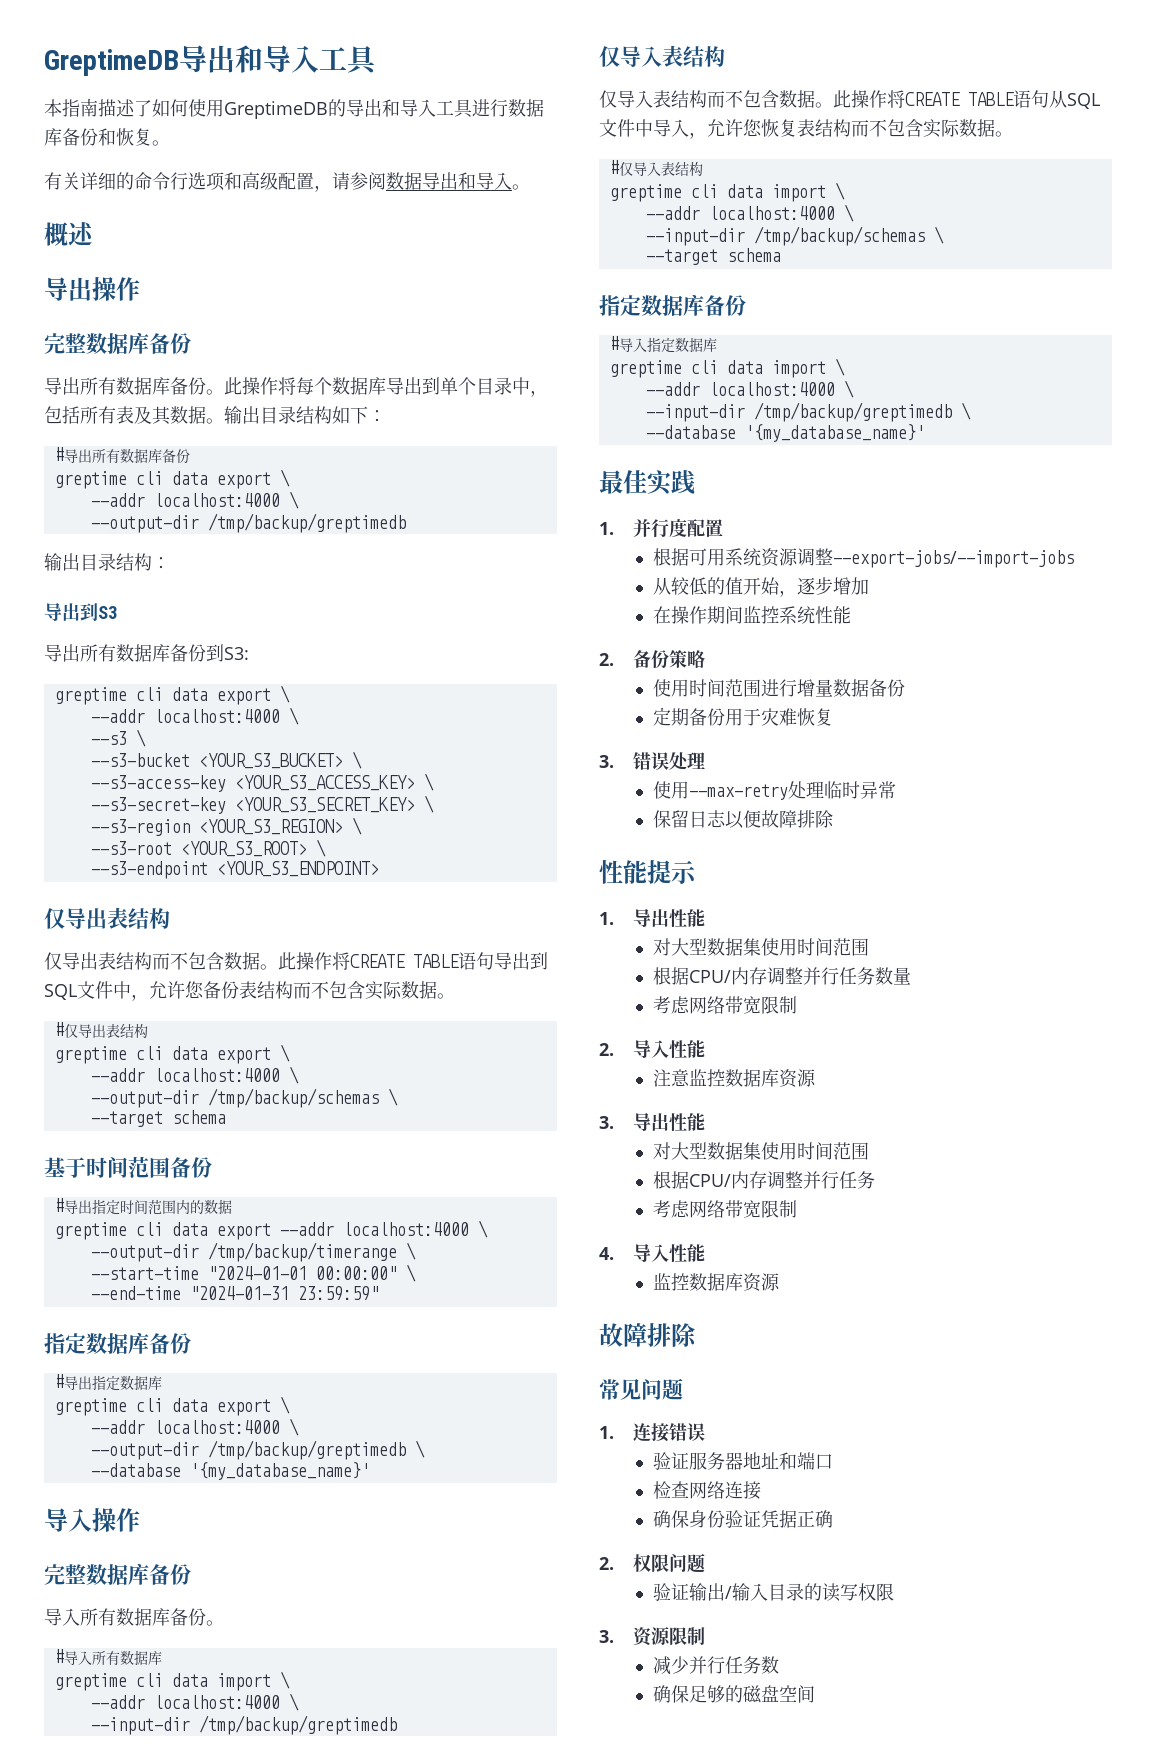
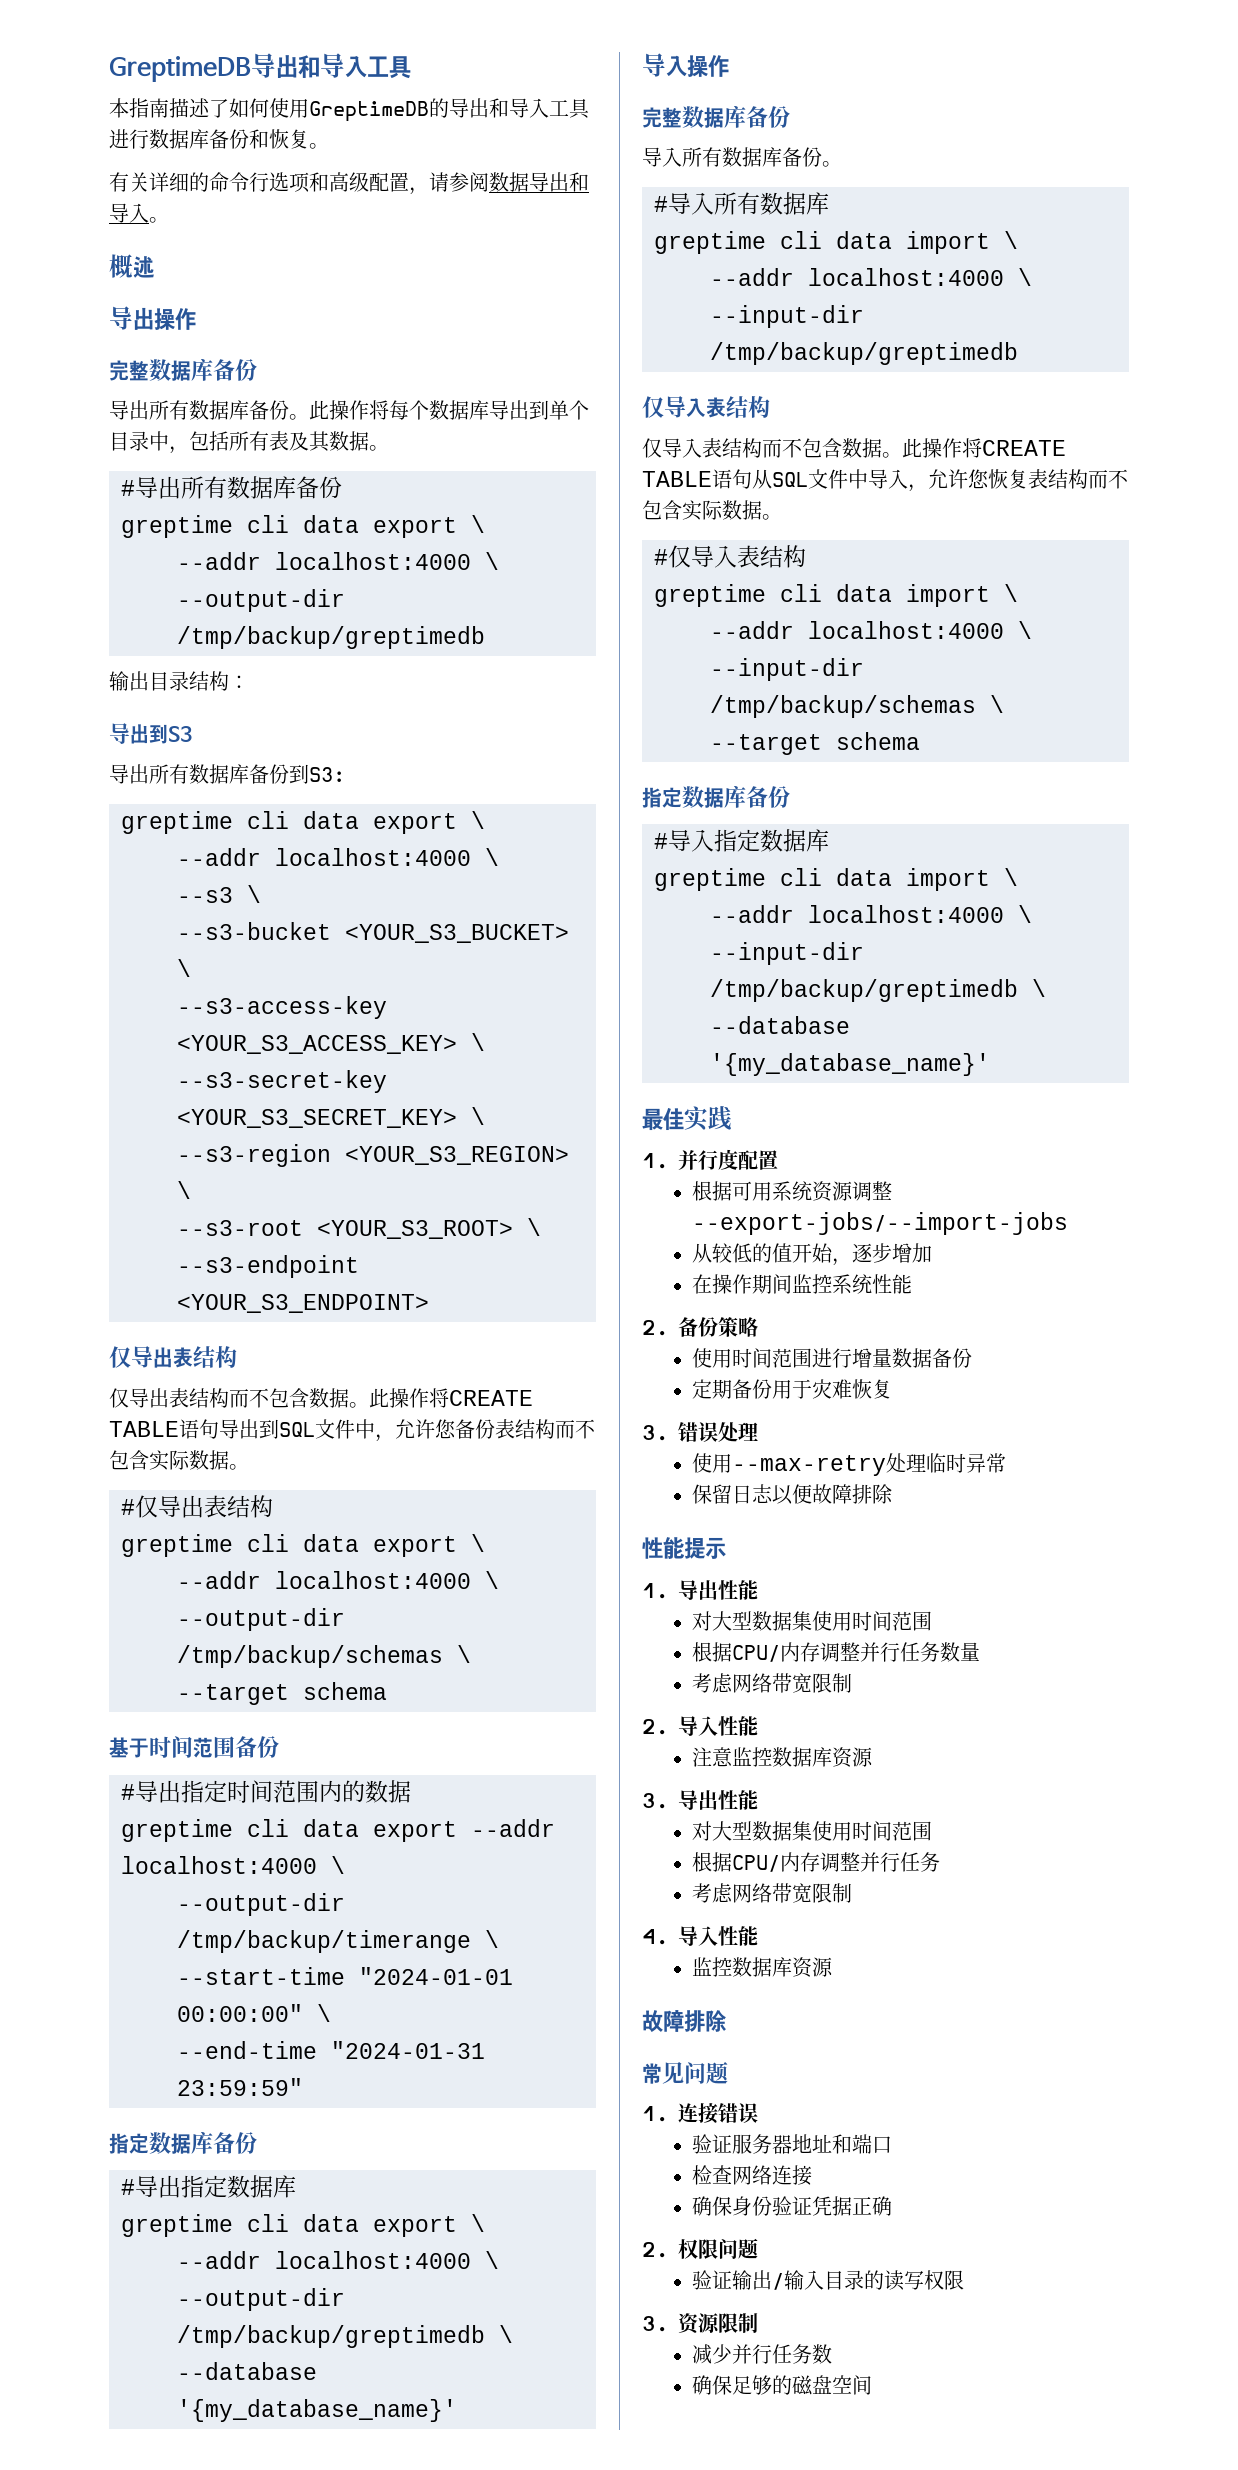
- 输出目录结构如下：

